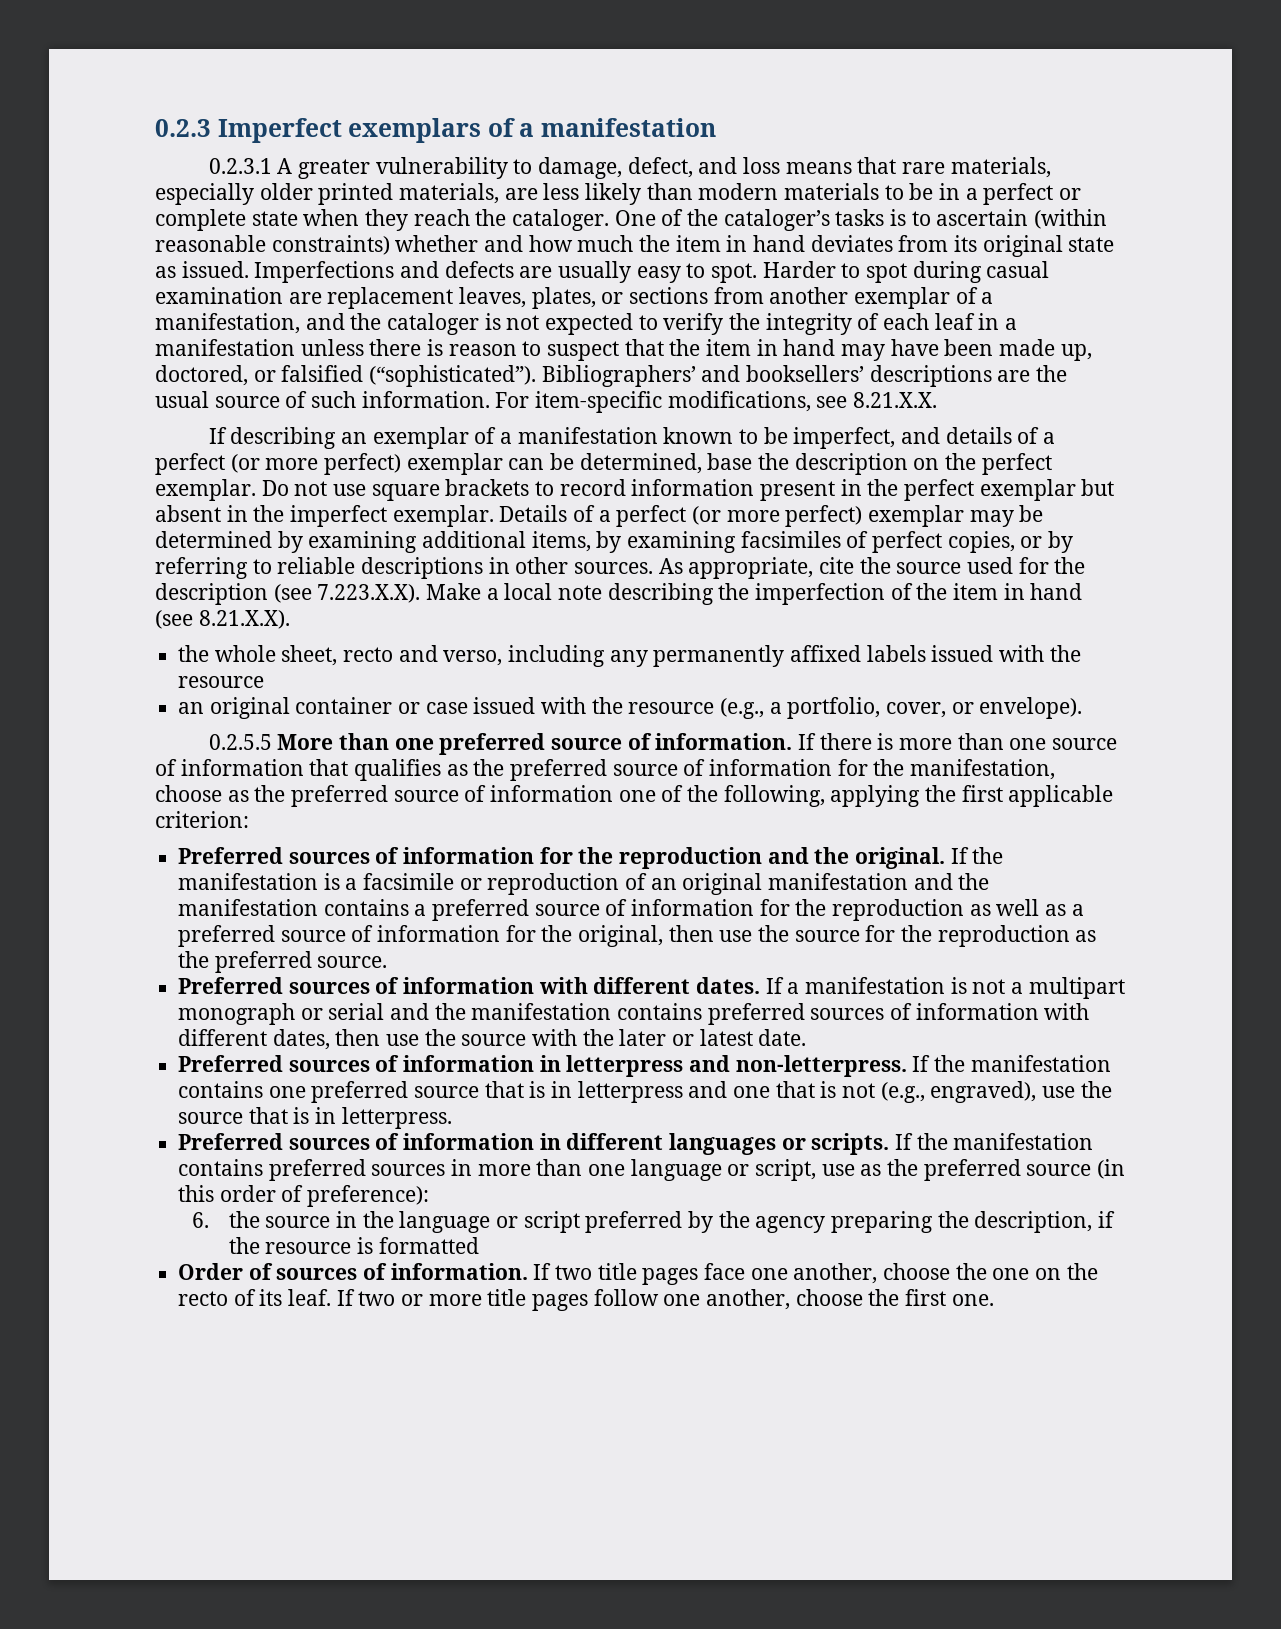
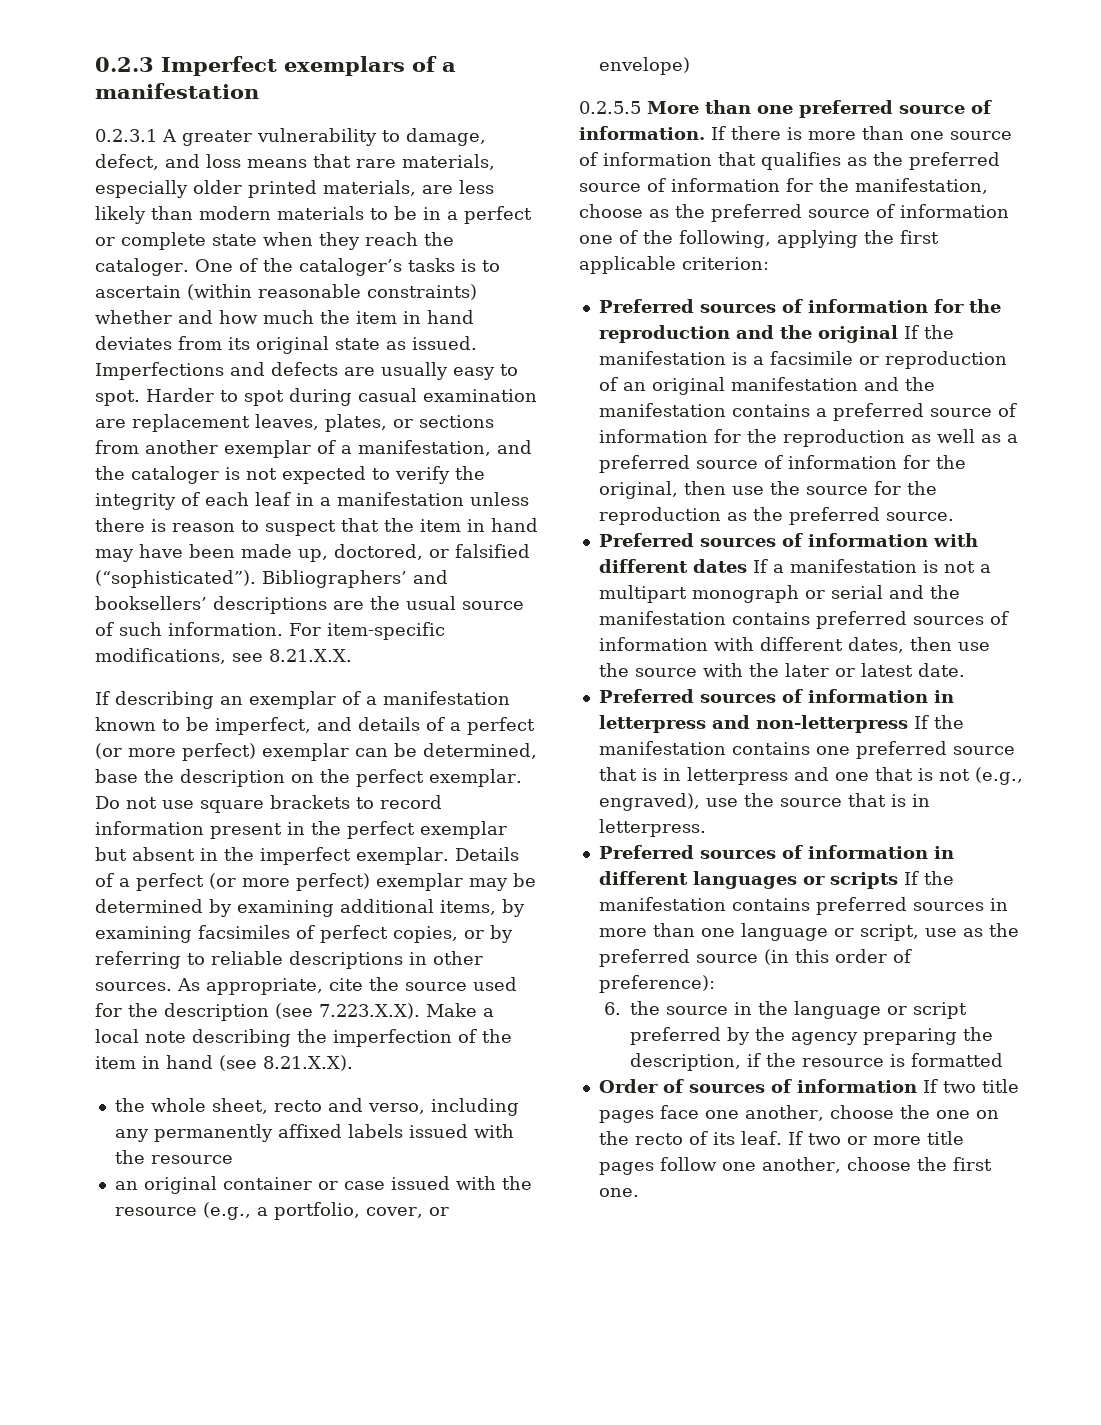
- an original container or case issued with the resource (e.g., a portfolio, cover, or envelope).
+ an original container or case issued with the resource (e.g., a portfolio, cover, or envelope)
- Preferred sources of information for the reproduction and the original. If the manifestation is a facsimile or reproduction of an original manifestation and the manifestation contains a preferred source of information for the reproduction as well as a preferred source of information for the original, then use the source for the reproduction as the preferred source.
+ Preferred sources of information for the reproduction and the original If the manifestation is a facsimile or reproduction of an original manifestation and the manifestation contains a preferred source of information for the reproduction as well as a preferred source of information for the original, then use the source for the reproduction as the preferred source.
- Preferred sources of information with different dates. If a manifestation is not a multipart monograph or serial and the manifestation contains preferred sources of information with different dates, then use the source with the later or latest date.
+ Preferred sources of information with different dates If a manifestation is not a multipart monograph or serial and the manifestation contains preferred sources of information with different dates, then use the source with the later or latest date.
- Preferred sources of information in letterpress and non-letterpress. If the manifestation contains one preferred source that is in letterpress and one that is not (e.g., engraved), use the source that is in letterpress.
+ Preferred sources of information in letterpress and non-letterpress If the manifestation contains one preferred source that is in letterpress and one that is not (e.g., engraved), use the source that is in letterpress.
- Preferred sources of information in different languages or scripts. If the manifestation contains preferred sources in more than one language or script, use as the preferred source (in this order of preference):
+ Preferred sources of information in different languages or scripts If the manifestation contains preferred sources in more than one language or script, use as the preferred source (in this order of preference):
- Order of sources of information. If two title pages face one another, choose the one on the recto of its leaf.
+ Order of sources of information If two title pages face one another, choose the one on the recto of its leaf.

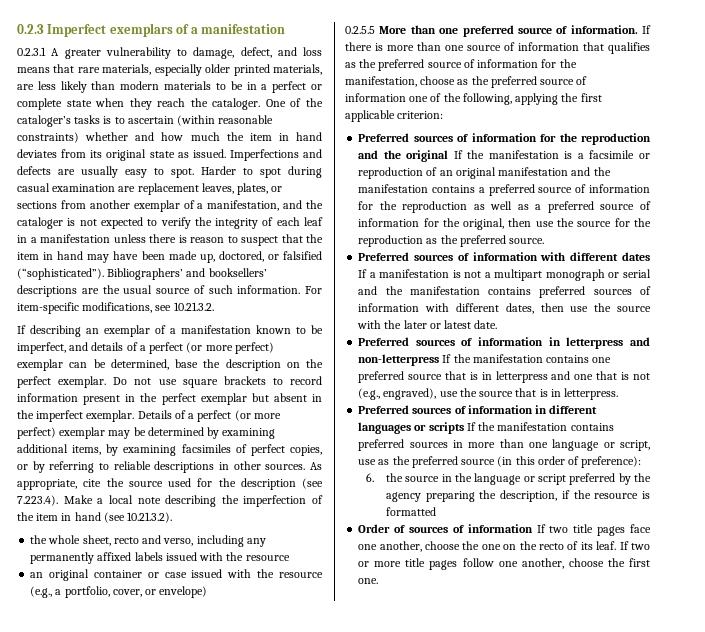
- For item-specific modifications, see 8.21.X.X.
+ For item-specific modifications, see 10.21.3.2.
- As appropriate, cite the source used for the description (see 7.223.X.X). Make a local note describing the imperfection of the item in hand (see 8.21.X.X).
+ As appropriate, cite the source used for the description (see 7.223.4). Make a local note describing the imperfection of the item in hand (see 10.21.3.2).

